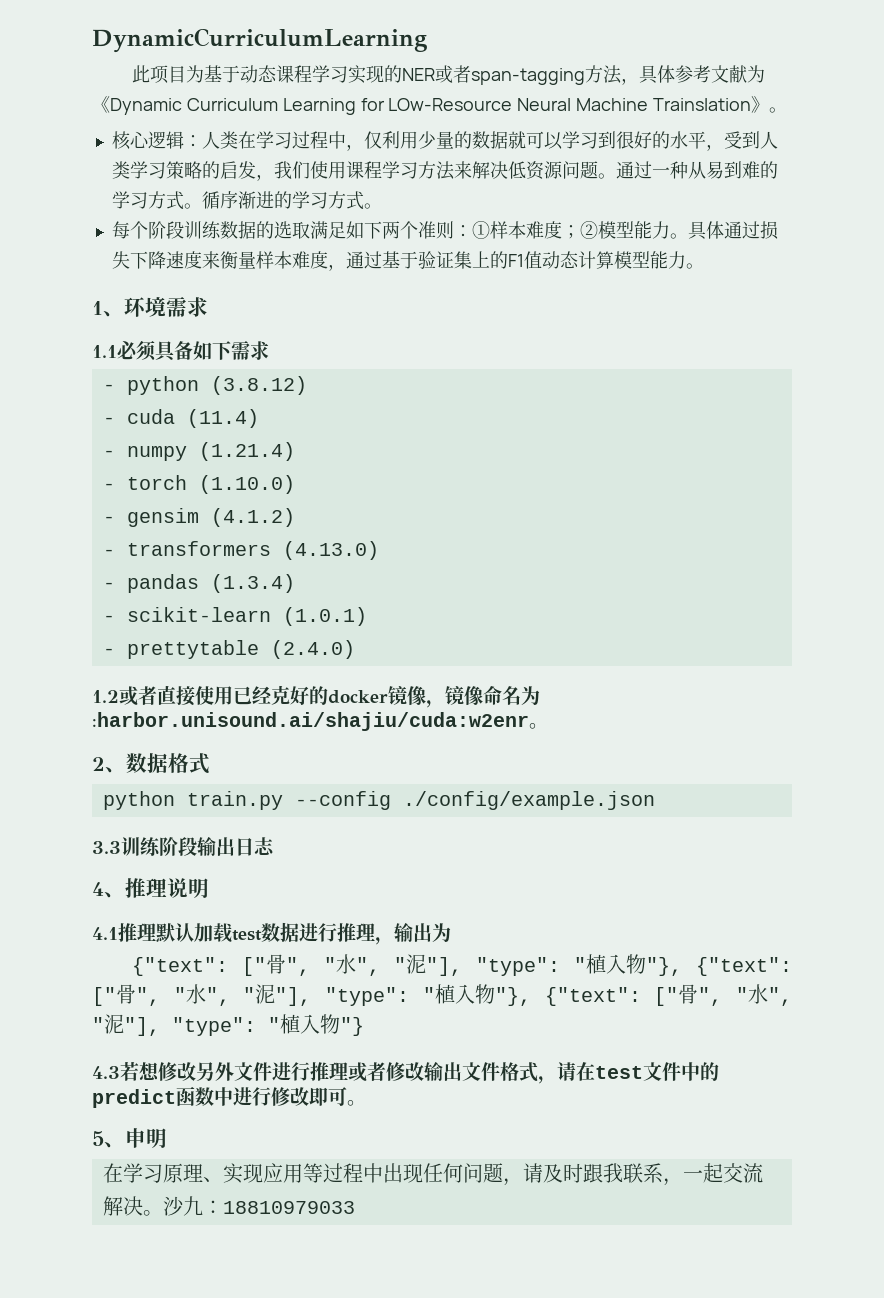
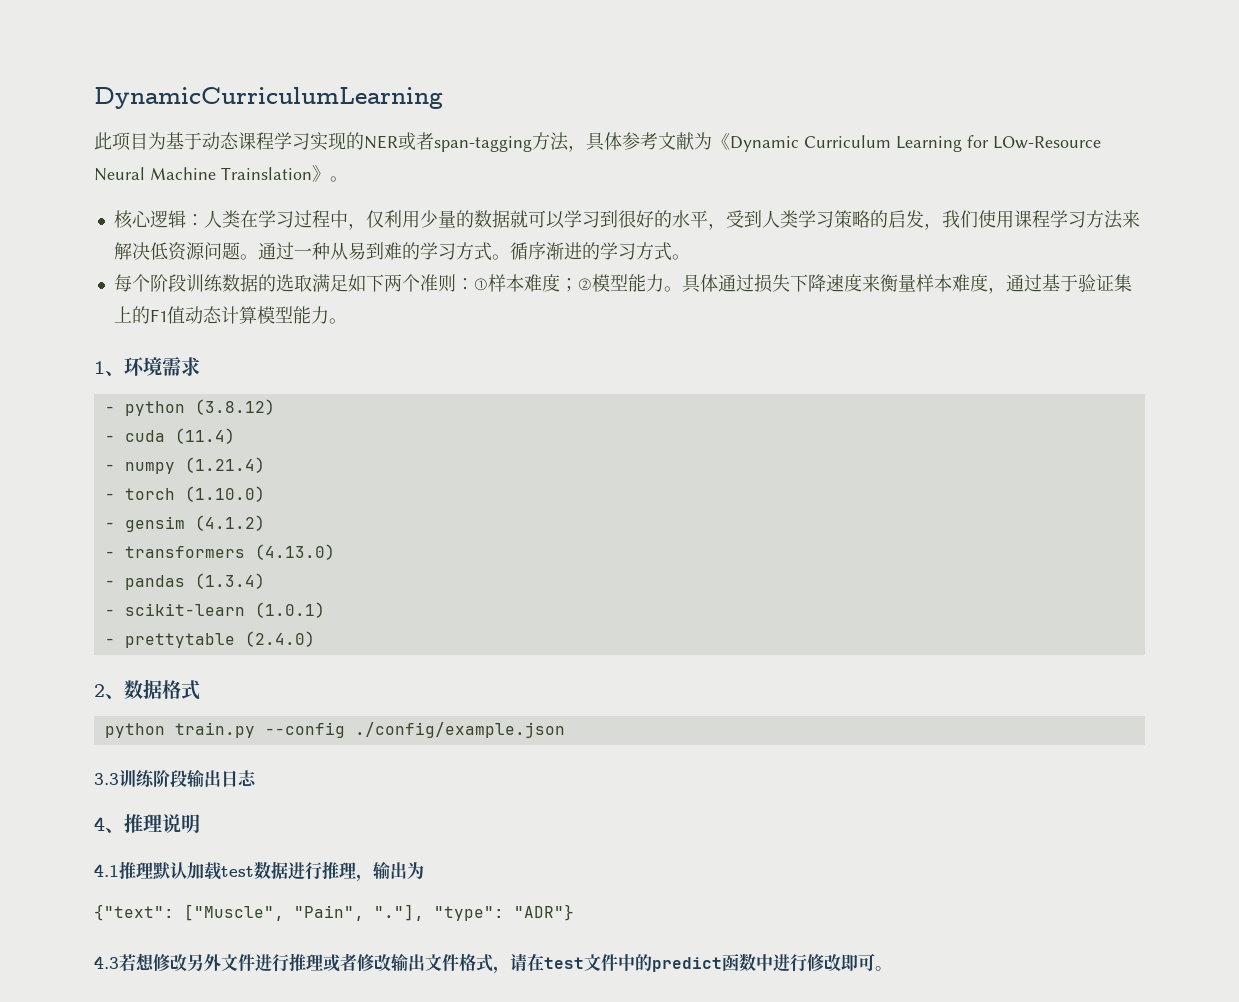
- 1.1必须具备如下需求
- 1.2或者直接使用已经克好的docker镜像，镜像命名为:harbor.unisound.ai/shajiu/cuda:w2enr。
- {"text": ["骨", "水", "泥"], "type": "植入物"}, {"text": ["骨", "水", "泥"], "type": "植入物"}, {"text": ["骨", "水", "泥"], "type": "植入物"}
+ {"text": ["Muscle", "Pain", "."], "type": "ADR"}
- 5、申明
- 在学习原理、实现应用等过程中出现任何问题，请及时跟我联系，一起交流解决。沙九：18810979033

